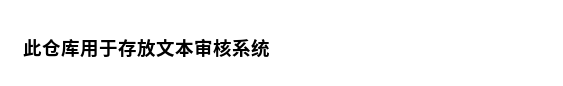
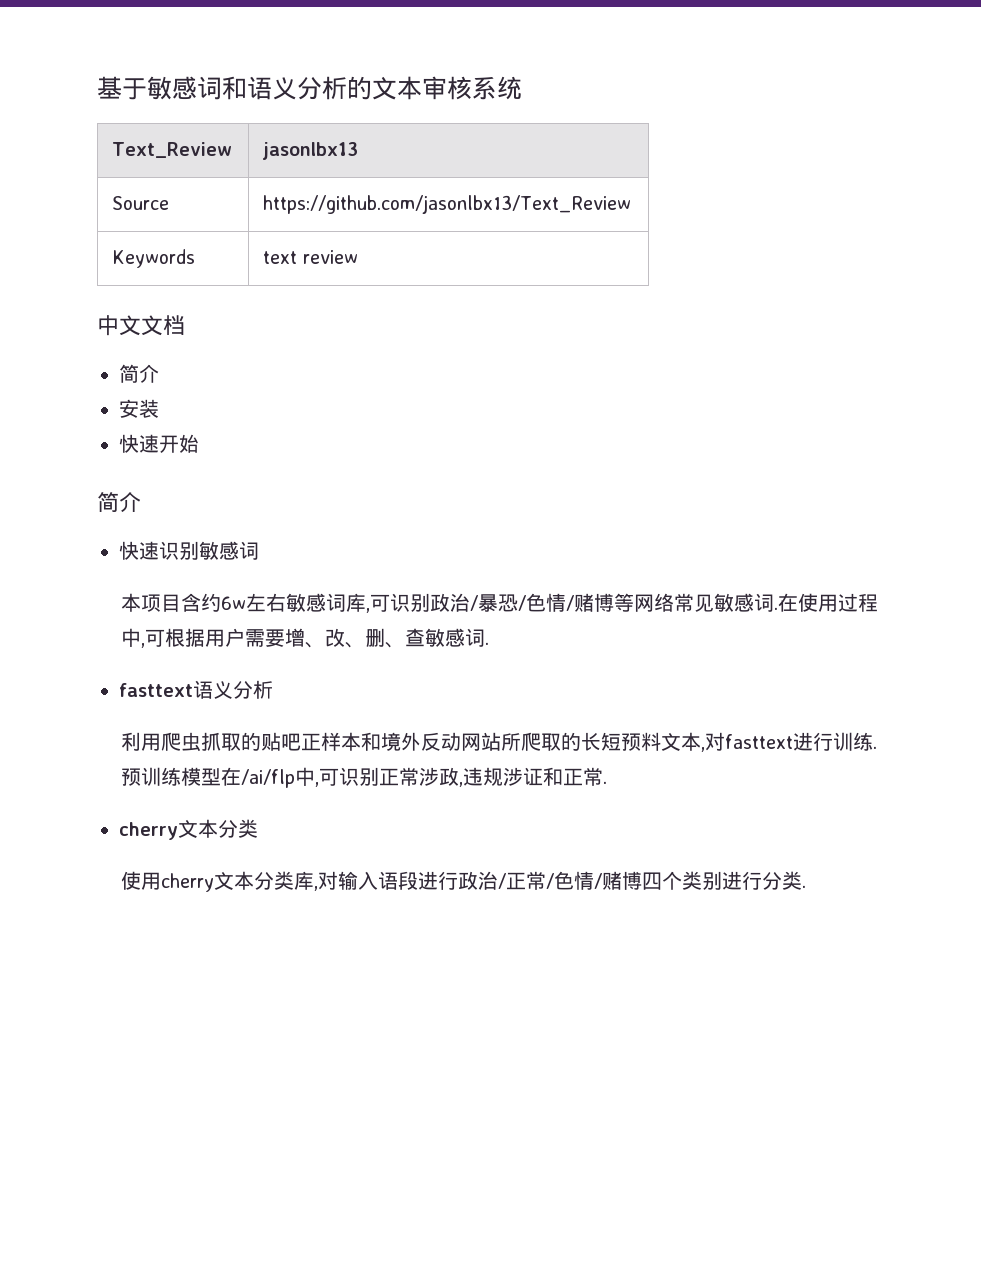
- 此仓库用于存放文本审核系统
+ 基于敏感词和语义分析的文本审核系统
+ Text_Review | jasonlbx13
+ Source | https://github.com/jasonlbx13/Text_Review
+ Keywords | text review
+ 中文文档
+ 简介
+ 安装
+ 快速开始
+ 简介
+ 快速识别敏感词
+ 本项目含约6w左右敏感词库,可识别政治/暴恐/色情/赌博等网络常见敏感词.在使用过程中,可根据用户需要增、改、删、查敏感词.
+ fasttext语义分析
+ 利用爬虫抓取的贴吧正样本和境外反动网站所爬取的长短预料文本,对fasttext进行训练.预训练模型在/ai/flp中,可识别正常涉政,违规涉证和正常.
+ cherry文本分类
+ 使用cherry文本分类库,对输入语段进行政治/正常/色情/赌博四个类别进行分类.

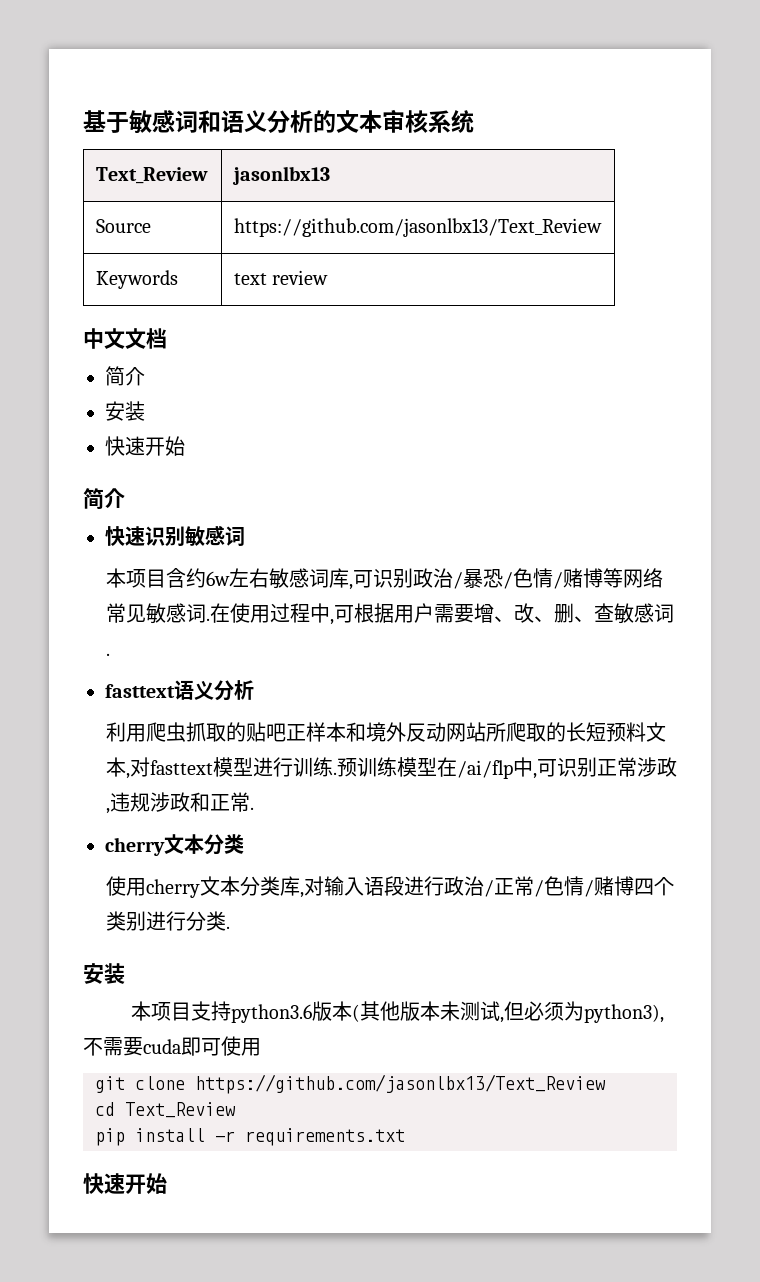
- 利用爬虫抓取的贴吧正样本和境外反动网站所爬取的长短预料文本,对fasttext进行训练.
+ 利用爬虫抓取的贴吧正样本和境外反动网站所爬取的长短预料文本,对fasttext模型进行训练.
- 预训练模型在/ai/flp中,可识别正常涉政,违规涉证和正常.
+ 预训练模型在/ai/flp中,可识别正常涉政,违规涉政和正常.
  使用cherry文本分类库,对输入语段进行政治/正常/色情/赌博四个类别进行分类.
+ 安装
+ 本项目支持python3.6版本(其他版本未测试,但必须为python3),不需要cuda即可使用
+ git clone https://github.com/jasonlbx13/Text_Review
+ cd Text_Review
+ pip install -r requirements.txt
+ 快速开始

